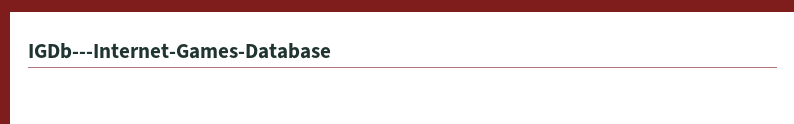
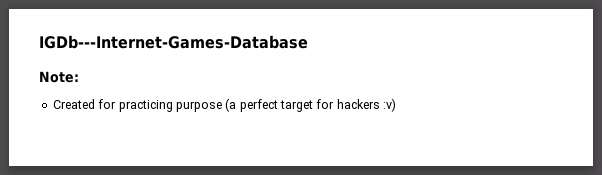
+ Note:
+ Created for practicing purpose (a perfect target for hackers :v)

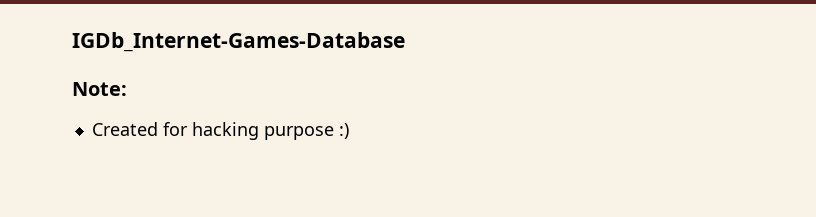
- IGDb---Internet-Games-Database
+ IGDb_Internet-Games-Database
- Created for practicing purpose (a perfect target for hackers :v)
+ Created for hacking purpose :)

